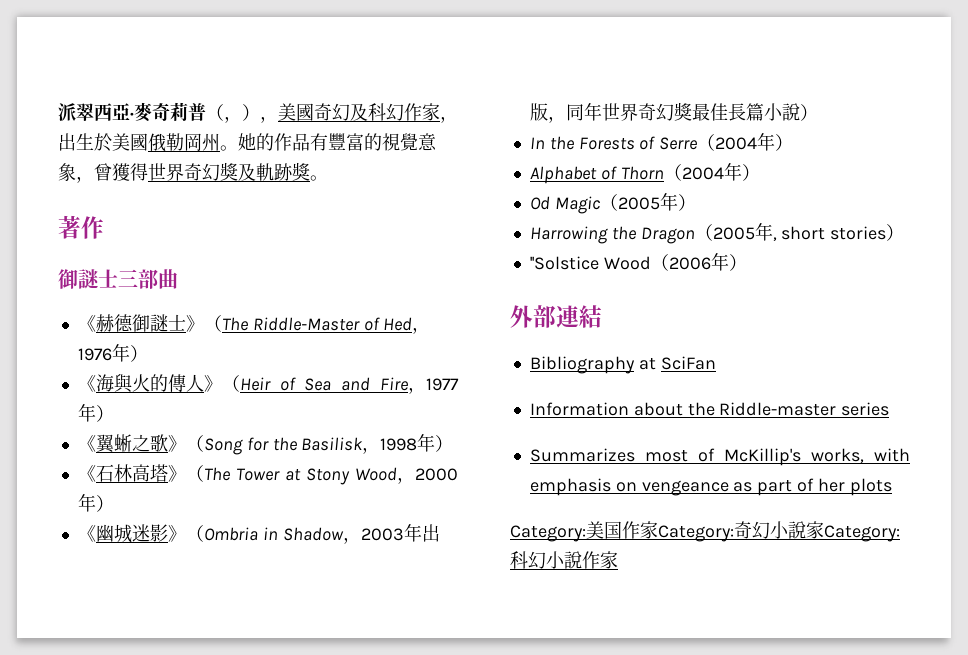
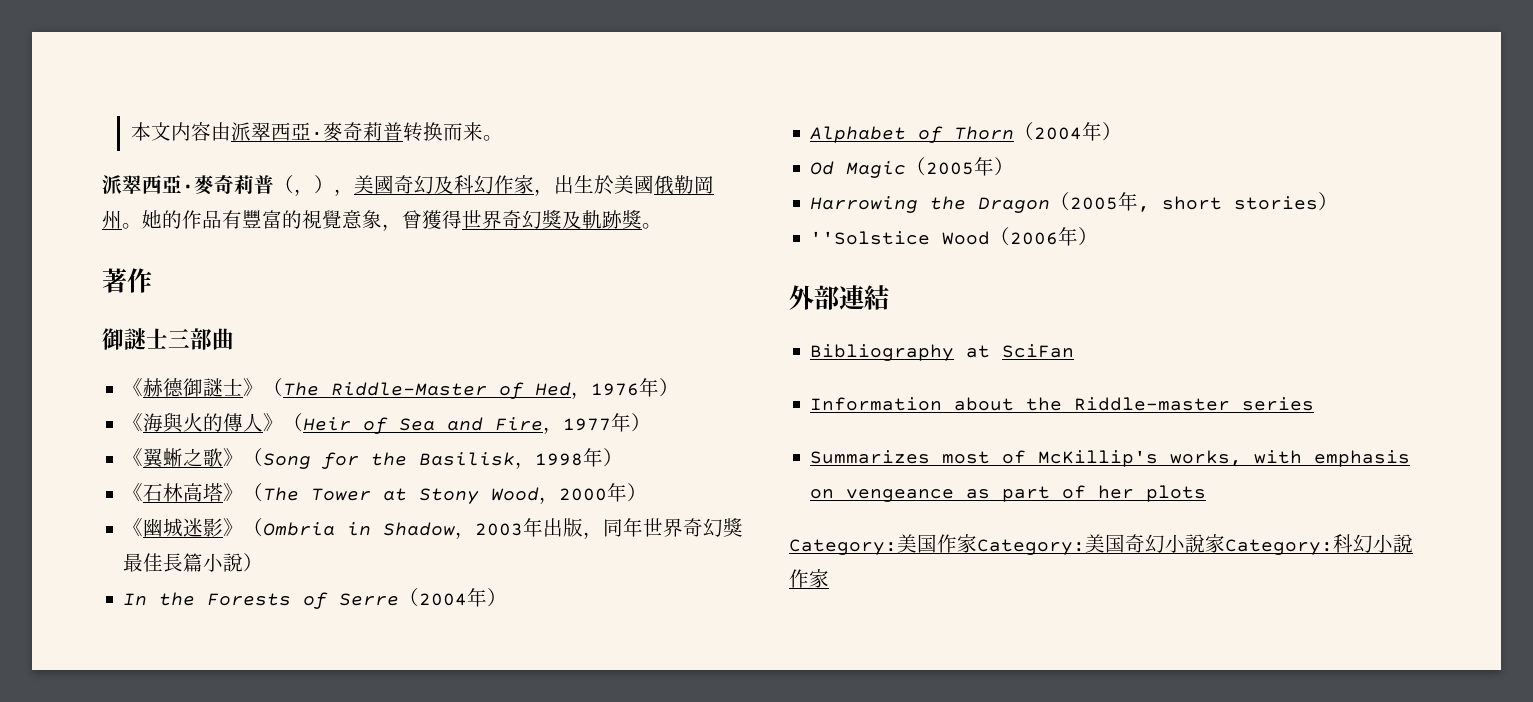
+ 本文内容由派翠西亞·麥奇莉普转换而来。
- Category:美国作家Category:奇幻小說家Category:科幻小說作家
+ Category:美国作家Category:美国奇幻小說家Category:科幻小說作家

